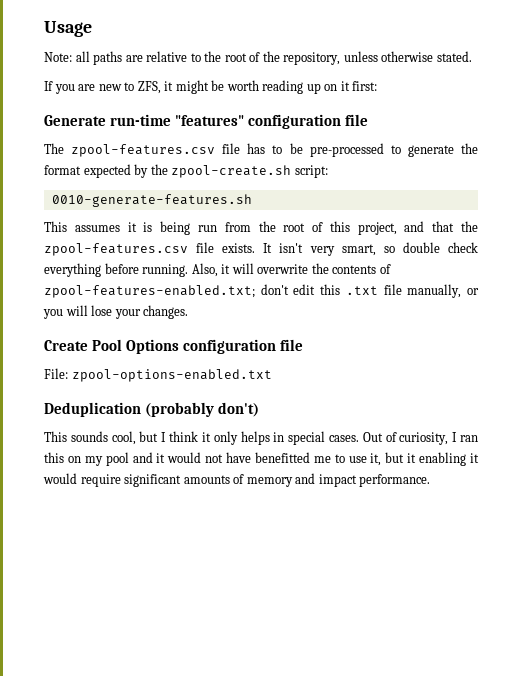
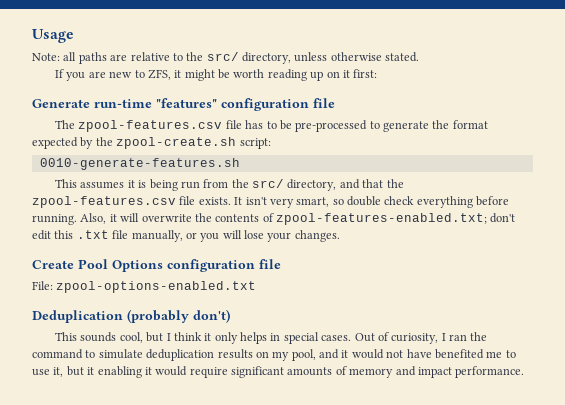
- Note: all paths are relative to the root of the repository, unless otherwise stated.
+ Note: all paths are relative to the src/ directory, unless otherwise stated.
- This assumes it is being run from the root of this project, and that the zpool-features.csv file exists.
+ This assumes it is being run from the src/ directory, and that the zpool-features.csv file exists.
- Out of curiosity, I ran this on my pool and it would not have benefitted me to use it, but it enabling it would require significant amounts of memory and impact performance.
+ Out of curiosity, I ran the command to simulate deduplication results on my pool, and it would not have benefited me to use it, but it enabling it would require significant amounts of memory and impact performance.

